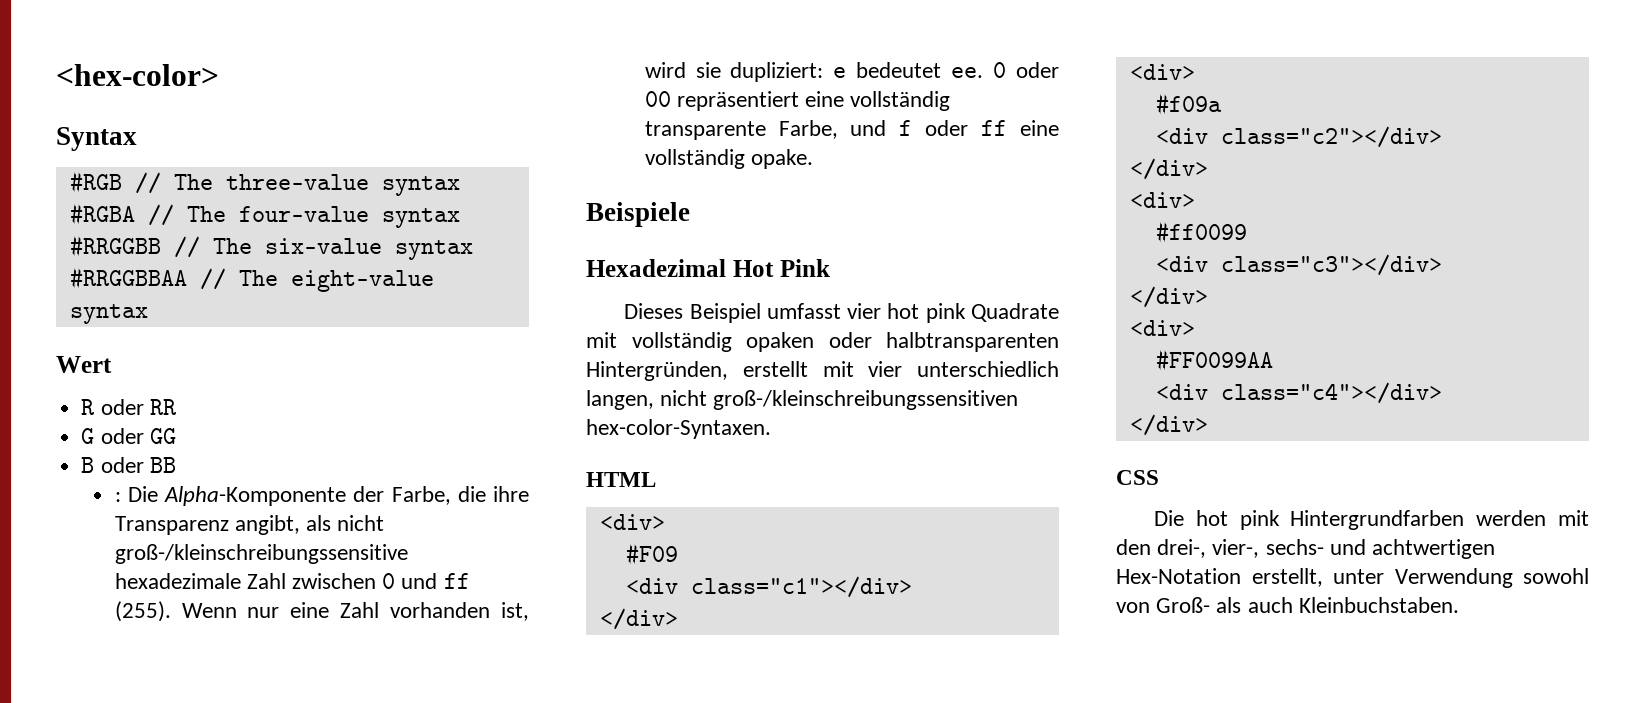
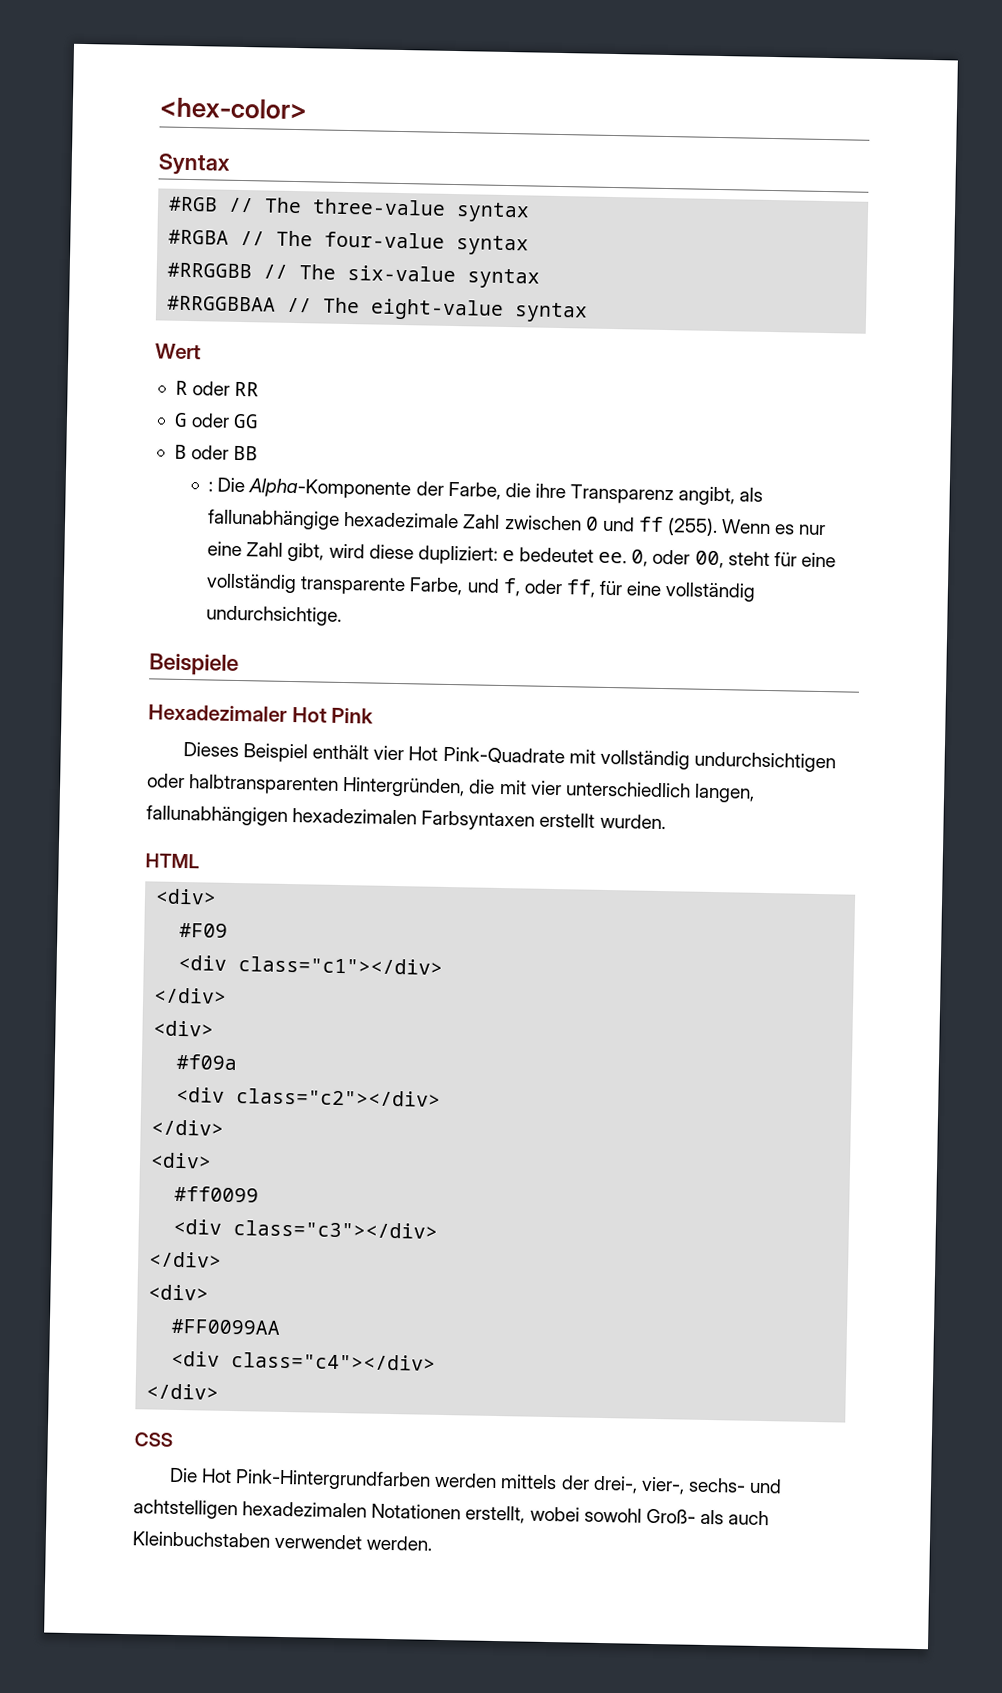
- : Die Alpha-Komponente der Farbe, die ihre Transparenz angibt, als nicht groß-/kleinschreibungssensitive hexadezimale Zahl zwischen 0 und ff (255).
+ : Die Alpha-Komponente der Farbe, die ihre Transparenz angibt, als fallunabhängige hexadezimale Zahl zwischen 0 und ff (255).
- Wenn nur eine Zahl vorhanden ist, wird sie dupliziert: e bedeutet ee. 0 oder 00 repräsentiert eine vollständig transparente Farbe, und f oder ff eine vollständig opake.
+ Wenn es nur eine Zahl gibt, wird diese dupliziert: e bedeutet ee. 0, oder 00, steht für eine vollständig transparente Farbe, und f, oder ff, für eine vollständig undurchsichtige.
- Hexadezimal Hot Pink
+ Hexadezimaler Hot Pink
- Dieses Beispiel umfasst vier hot pink Quadrate mit vollständig opaken oder halbtransparenten Hintergründen, erstellt mit vier unterschiedlich langen, nicht groß-/kleinschreibungssensitiven hex-color-Syntaxen.
+ Dieses Beispiel enthält vier Hot Pink-Quadrate mit vollständig undurchsichtigen oder halbtransparenten Hintergründen, die mit vier unterschiedlich langen, fallunabhängigen hexadezimalen Farbsyntaxen erstellt wurden.
- Die hot pink Hintergrundfarben werden mit den drei-, vier-, sechs- und achtwertigen Hex-Notation erstellt, unter Verwendung sowohl von Groß- als auch Kleinbuchstaben.
+ Die Hot Pink-Hintergrundfarben werden mittels der drei-, vier-, sechs- und achtstelligen hexadezimalen Notationen erstellt, wobei sowohl Groß- als auch Kleinbuchstaben verwendet werden.

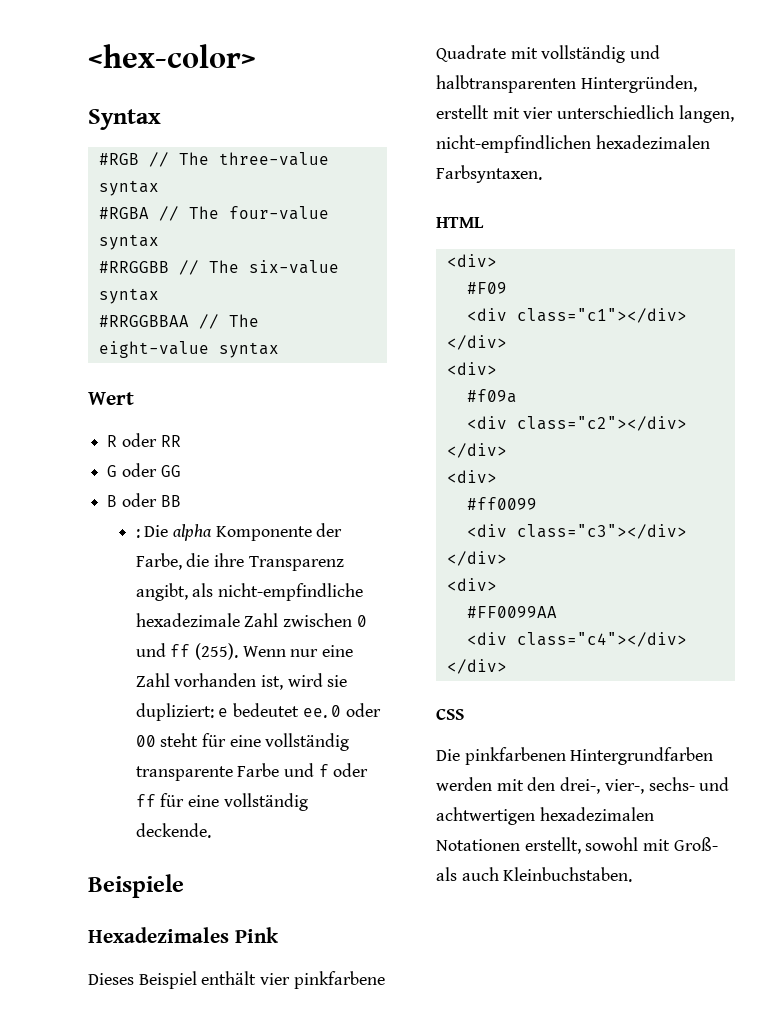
- : Die Alpha-Komponente der Farbe, die ihre Transparenz angibt, als fallunabhängige hexadezimale Zahl zwischen 0 und ff (255).
+ : Die alpha Komponente der Farbe, die ihre Transparenz angibt, als nicht-empfindliche hexadezimale Zahl zwischen 0 und ff (255).
- Wenn es nur eine Zahl gibt, wird diese dupliziert: e bedeutet ee.
+ Wenn nur eine Zahl vorhanden ist, wird sie dupliziert: e bedeutet ee.
- 0, oder 00, steht für eine vollständig transparente Farbe, und f, oder ff, für eine vollständig undurchsichtige.
+ 0 oder 00 steht für eine vollständig transparente Farbe und f oder ff für eine vollständig deckende.
- Hexadezimaler Hot Pink
+ Hexadezimales Pink
- Dieses Beispiel enthält vier Hot Pink-Quadrate mit vollständig undurchsichtigen oder halbtransparenten Hintergründen, die mit vier unterschiedlich langen, fallunabhängigen hexadezimalen Farbsyntaxen erstellt wurden.
+ Dieses Beispiel enthält vier pinkfarbene Quadrate mit vollständig und halbtransparenten Hintergründen, erstellt mit vier unterschiedlich langen, nicht-empfindlichen hexadezimalen Farbsyntaxen.
- Die Hot Pink-Hintergrundfarben werden mittels der drei-, vier-, sechs- und achtstelligen hexadezimalen Notationen erstellt, wobei sowohl Groß- als auch Kleinbuchstaben verwendet werden.
+ Die pinkfarbenen Hintergrundfarben werden mit den drei-, vier-, sechs- und achtwertigen hexadezimalen Notationen erstellt, sowohl mit Groß- als auch Kleinbuchstaben.

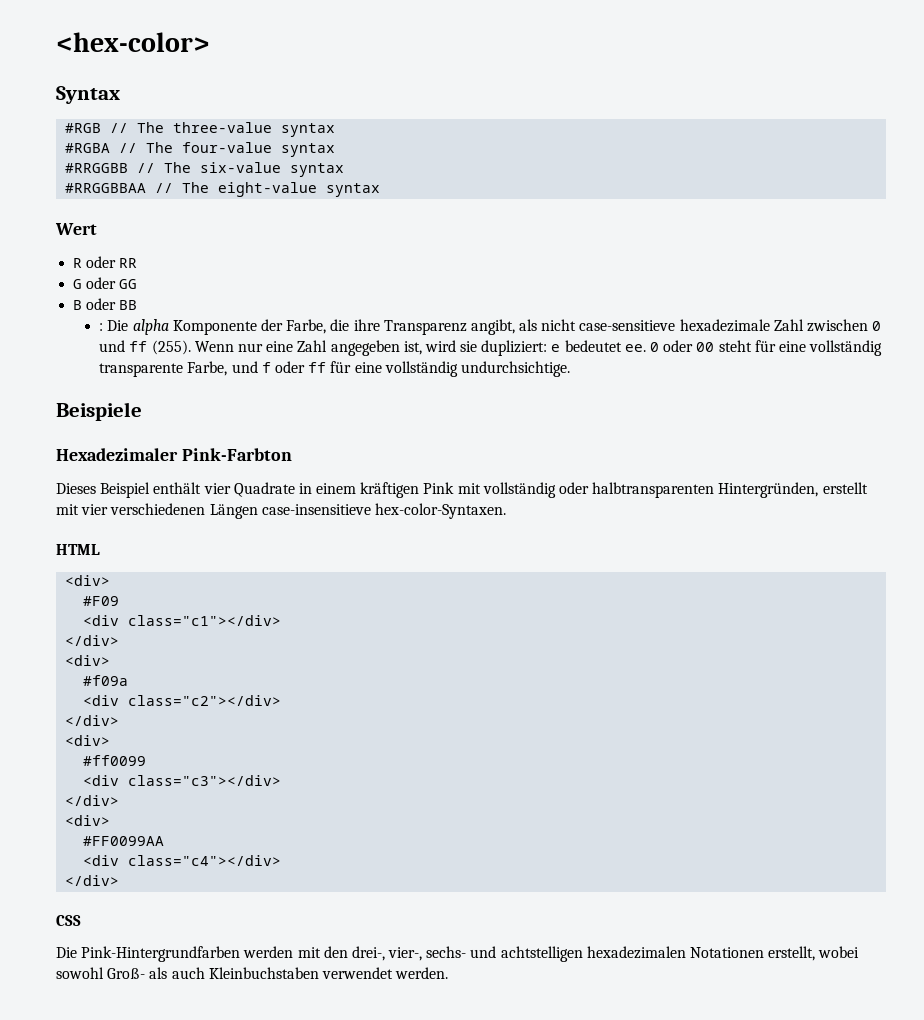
- : Die alpha Komponente der Farbe, die ihre Transparenz angibt, als nicht-empfindliche hexadezimale Zahl zwischen 0 und ff (255).
+ : Die alpha Komponente der Farbe, die ihre Transparenz angibt, als nicht case-sensitieve hexadezimale Zahl zwischen 0 und ff (255).
- Wenn nur eine Zahl vorhanden ist, wird sie dupliziert: e bedeutet ee.
+ Wenn nur eine Zahl angegeben ist, wird sie dupliziert: e bedeutet ee.
- 0 oder 00 steht für eine vollständig transparente Farbe und f oder ff für eine vollständig deckende.
+ 0 oder 00 steht für eine vollständig transparente Farbe, und f oder ff für eine vollständig undurchsichtige.
- Hexadezimales Pink
+ Hexadezimaler Pink-Farbton
- Dieses Beispiel enthält vier pinkfarbene Quadrate mit vollständig und halbtransparenten Hintergründen, erstellt mit vier unterschiedlich langen, nicht-empfindlichen hexadezimalen Farbsyntaxen.
+ Dieses Beispiel enthält vier Quadrate in einem kräftigen Pink mit vollständig oder halbtransparenten Hintergründen, erstellt mit vier verschiedenen Längen case-insensitieve hex-color-Syntaxen.
- Die pinkfarbenen Hintergrundfarben werden mit den drei-, vier-, sechs- und achtwertigen hexadezimalen Notationen erstellt, sowohl mit Groß- als auch Kleinbuchstaben.
+ Die Pink-Hintergrundfarben werden mit den drei-, vier-, sechs- und achtstelligen hexadezimalen Notationen erstellt, wobei sowohl Groß- als auch Kleinbuchstaben verwendet werden.

